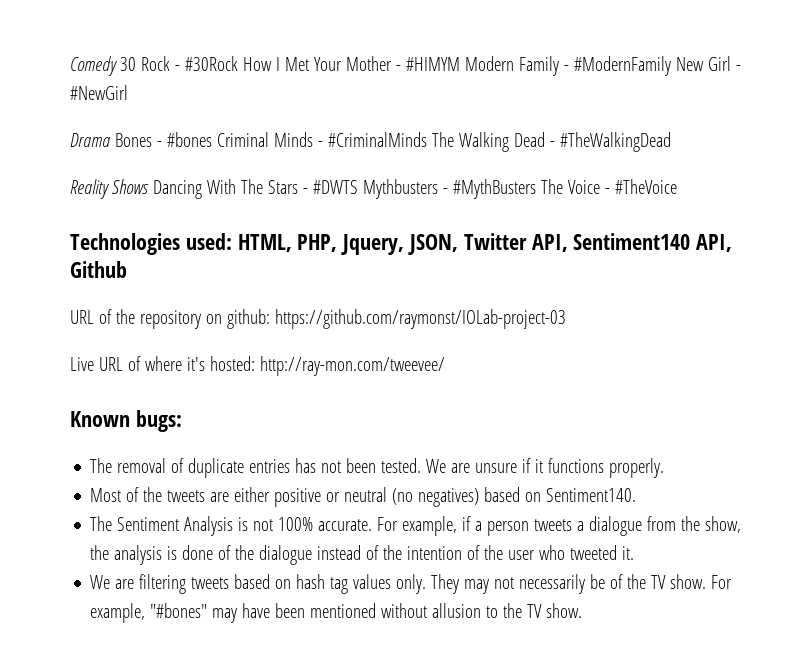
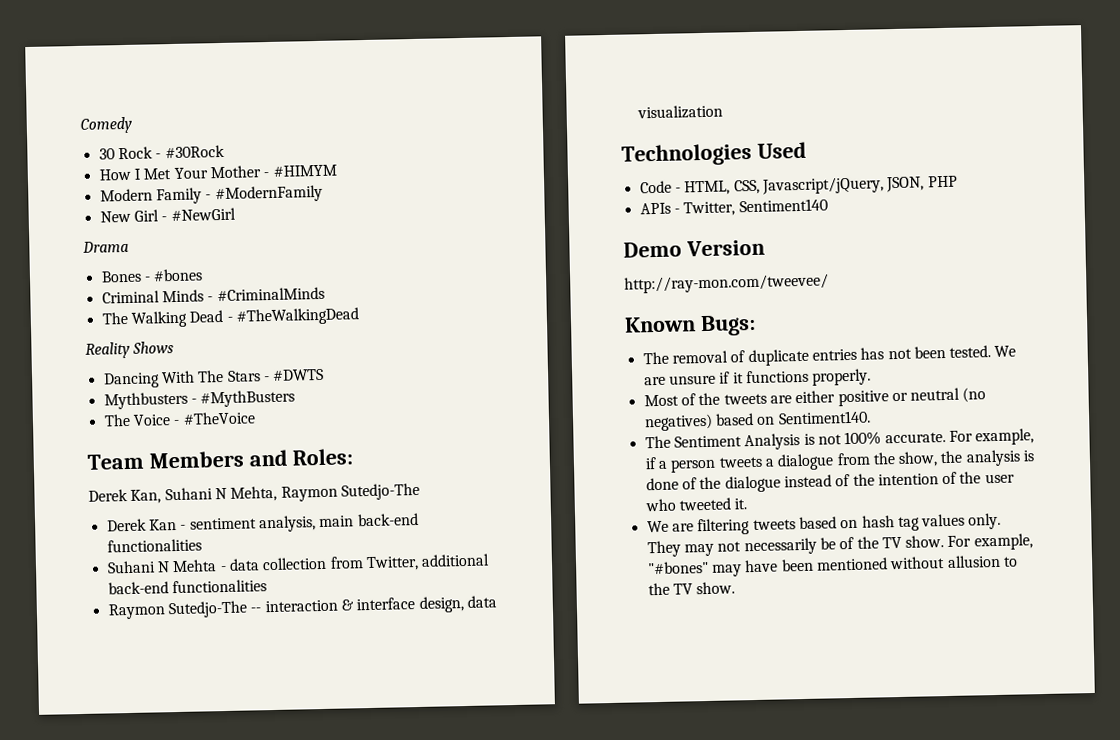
- Comedy 30 Rock - #30Rock How I Met Your Mother - #HIMYM Modern Family - #ModernFamily New Girl - #NewGirl
+ Comedy
+ 30 Rock - #30Rock
+ How I Met Your Mother - #HIMYM
+ Modern Family - #ModernFamily
+ New Girl - #NewGirl
- Drama Bones - #bones Criminal Minds - #CriminalMinds The Walking Dead - #TheWalkingDead
+ Drama
+ Bones - #bones
+ Criminal Minds - #CriminalMinds
+ The Walking Dead - #TheWalkingDead
- Reality Shows Dancing With The Stars - #DWTS Mythbusters - #MythBusters The Voice - #TheVoice
+ Reality Shows
+ Dancing With The Stars - #DWTS
+ Mythbusters - #MythBusters
+ The Voice - #TheVoice
- Technologies used: HTML, PHP, Jquery, JSON, Twitter API, Sentiment140 API, Github
- URL of the repository on github: https://github.com/raymonst/IOLab-project-03
- Live URL of where it's hosted: http://ray-mon.com/tweevee/
+ Team Members and Roles:
+ Derek Kan, Suhani N Mehta, Raymon Sutedjo-The
+ Derek Kan - sentiment analysis, main back-end functionalities
+ Suhani N Mehta - data collection from Twitter, additional back-end functionalities
+ Raymon Sutedjo-The -- interaction & interface design, data visualization
+ Technologies Used
+ Code - HTML, CSS, Javascript/jQuery, JSON, PHP
+ APIs - Twitter, Sentiment140
+ Demo Version
+ http://ray-mon.com/tweevee/
- Known bugs:
+ Known Bugs:

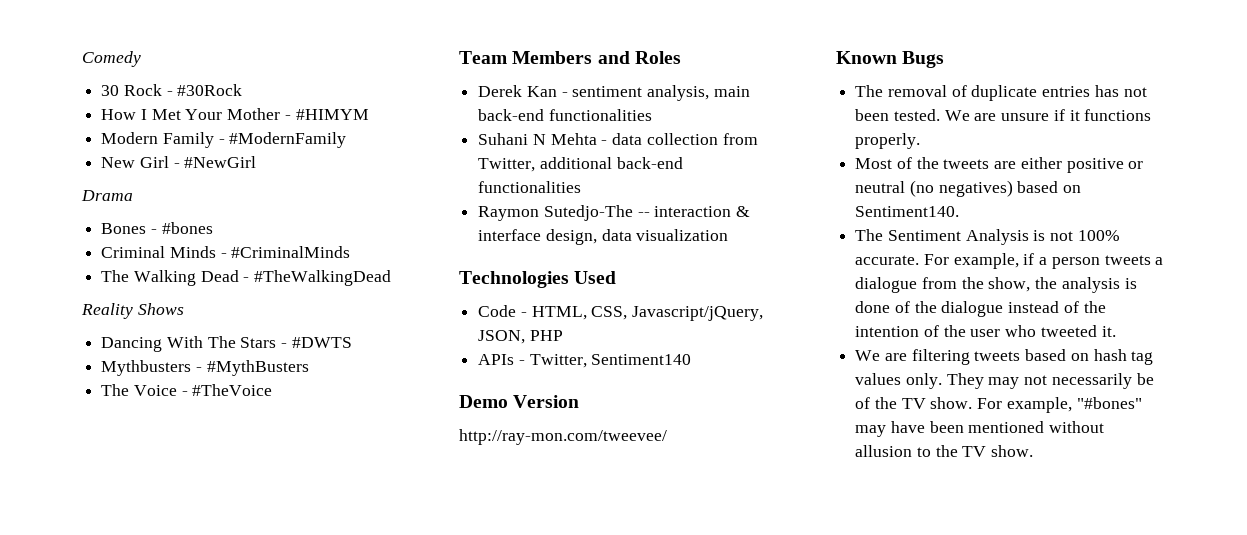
- Team Members and Roles:
- Derek Kan, Suhani N Mehta, Raymon Sutedjo-The
+ Team Members and Roles
- Known Bugs:
+ Known Bugs

